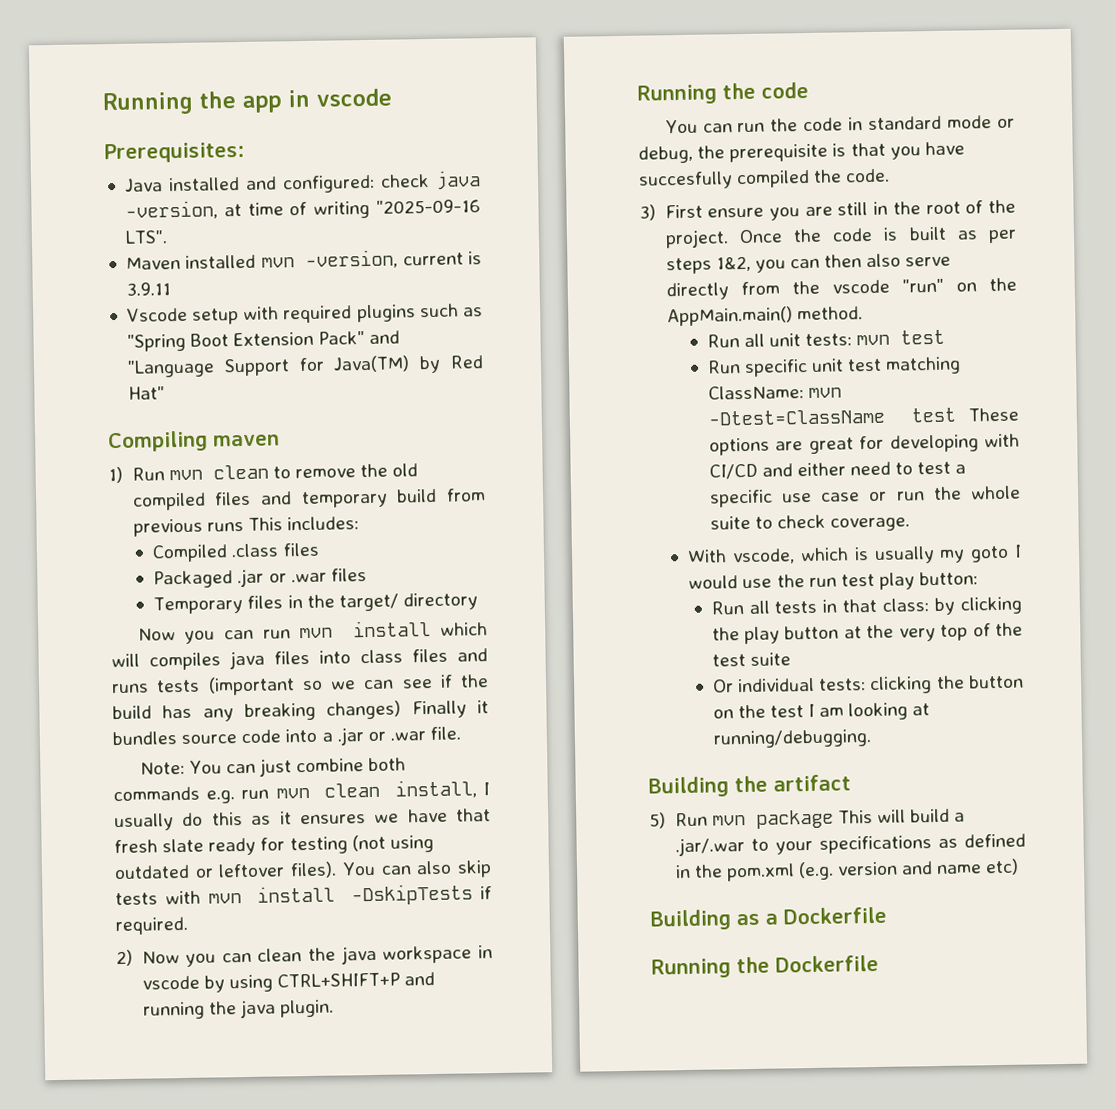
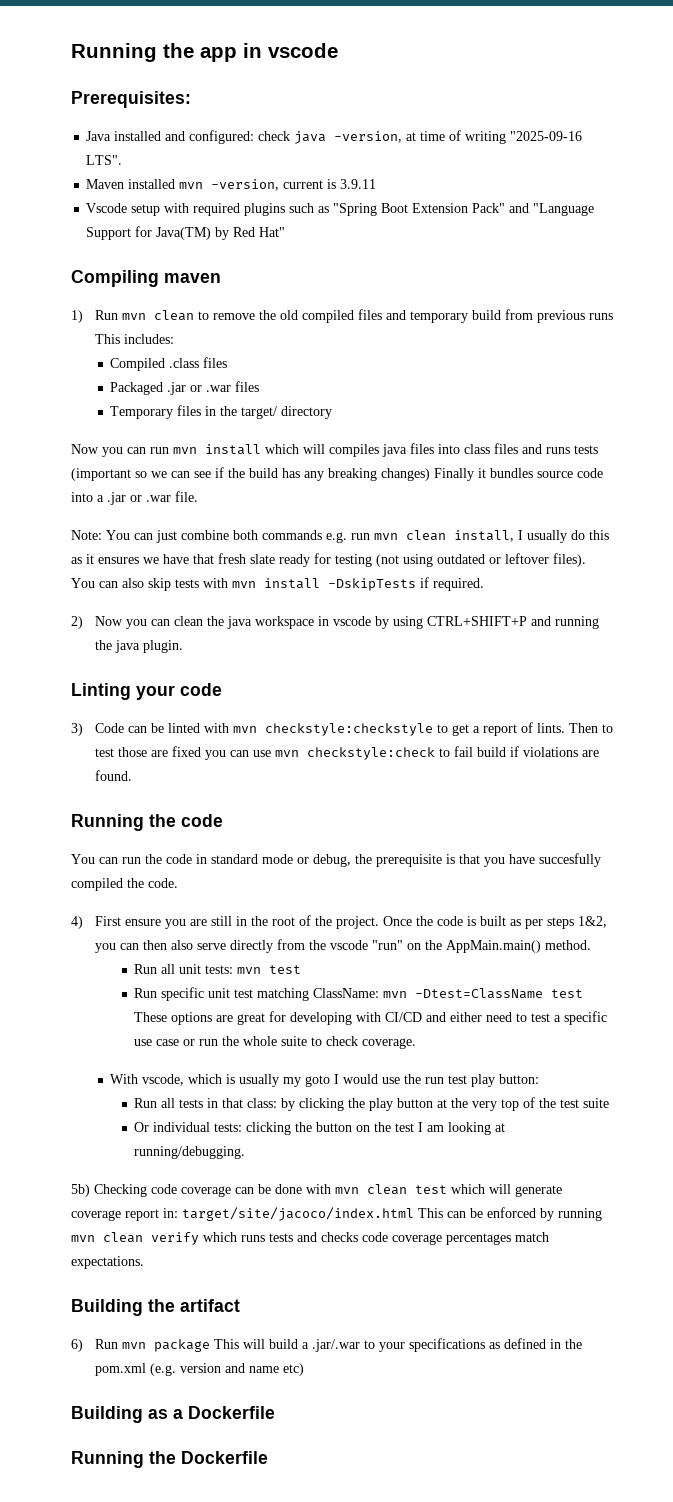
+ Linting your code
+ 3) Code can be linted with mvn checkstyle:checkstyle to get a report of lints. Then to test those are fixed you can use mvn checkstyle:check to fail build if violations are found.
- 3) First ensure you are still in the root of the project.
+ 4) First ensure you are still in the root of the project.
+ 5b) Checking code coverage can be done with mvn clean test which will generate coverage report in: target/site/jacoco/index.html This can be enforced by running mvn clean verify which runs tests and checks code coverage percentages match expectations.
- 5) Run mvn package This will build a .jar/.war to your specifications as defined in the pom.xml (e.g. version and name etc)
+ 6) Run mvn package This will build a .jar/.war to your specifications as defined in the pom.xml (e.g. version and name etc)

